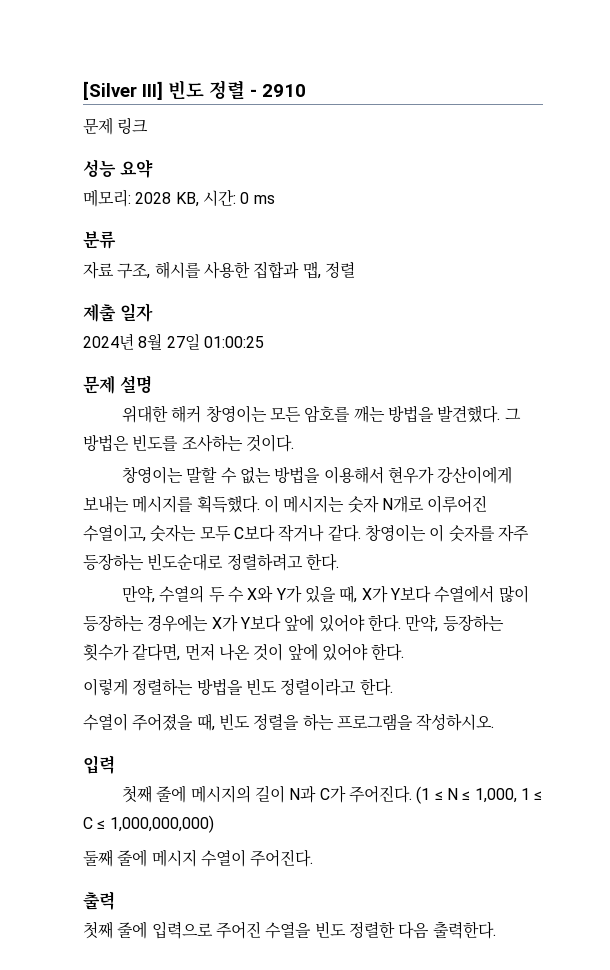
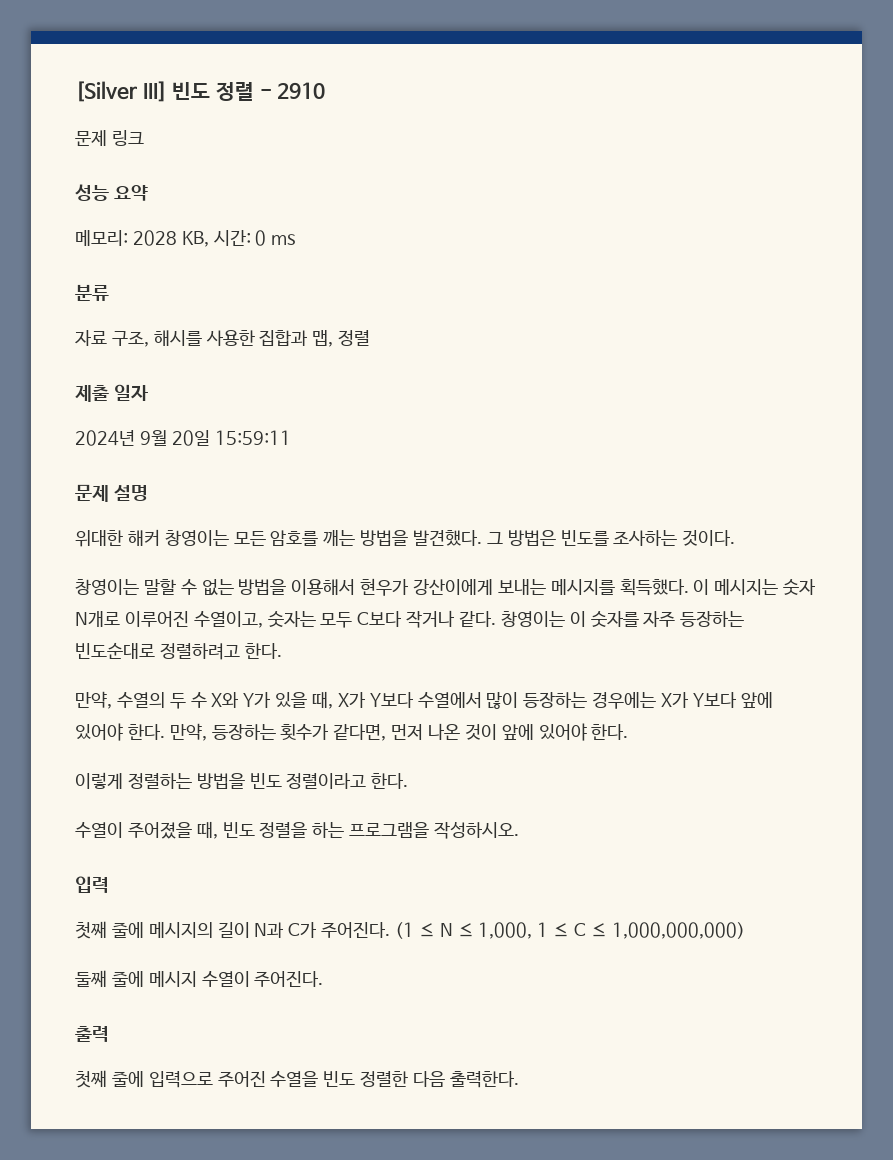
- 2024년 8월 27일 01:00:25
+ 2024년 9월 20일 15:59:11

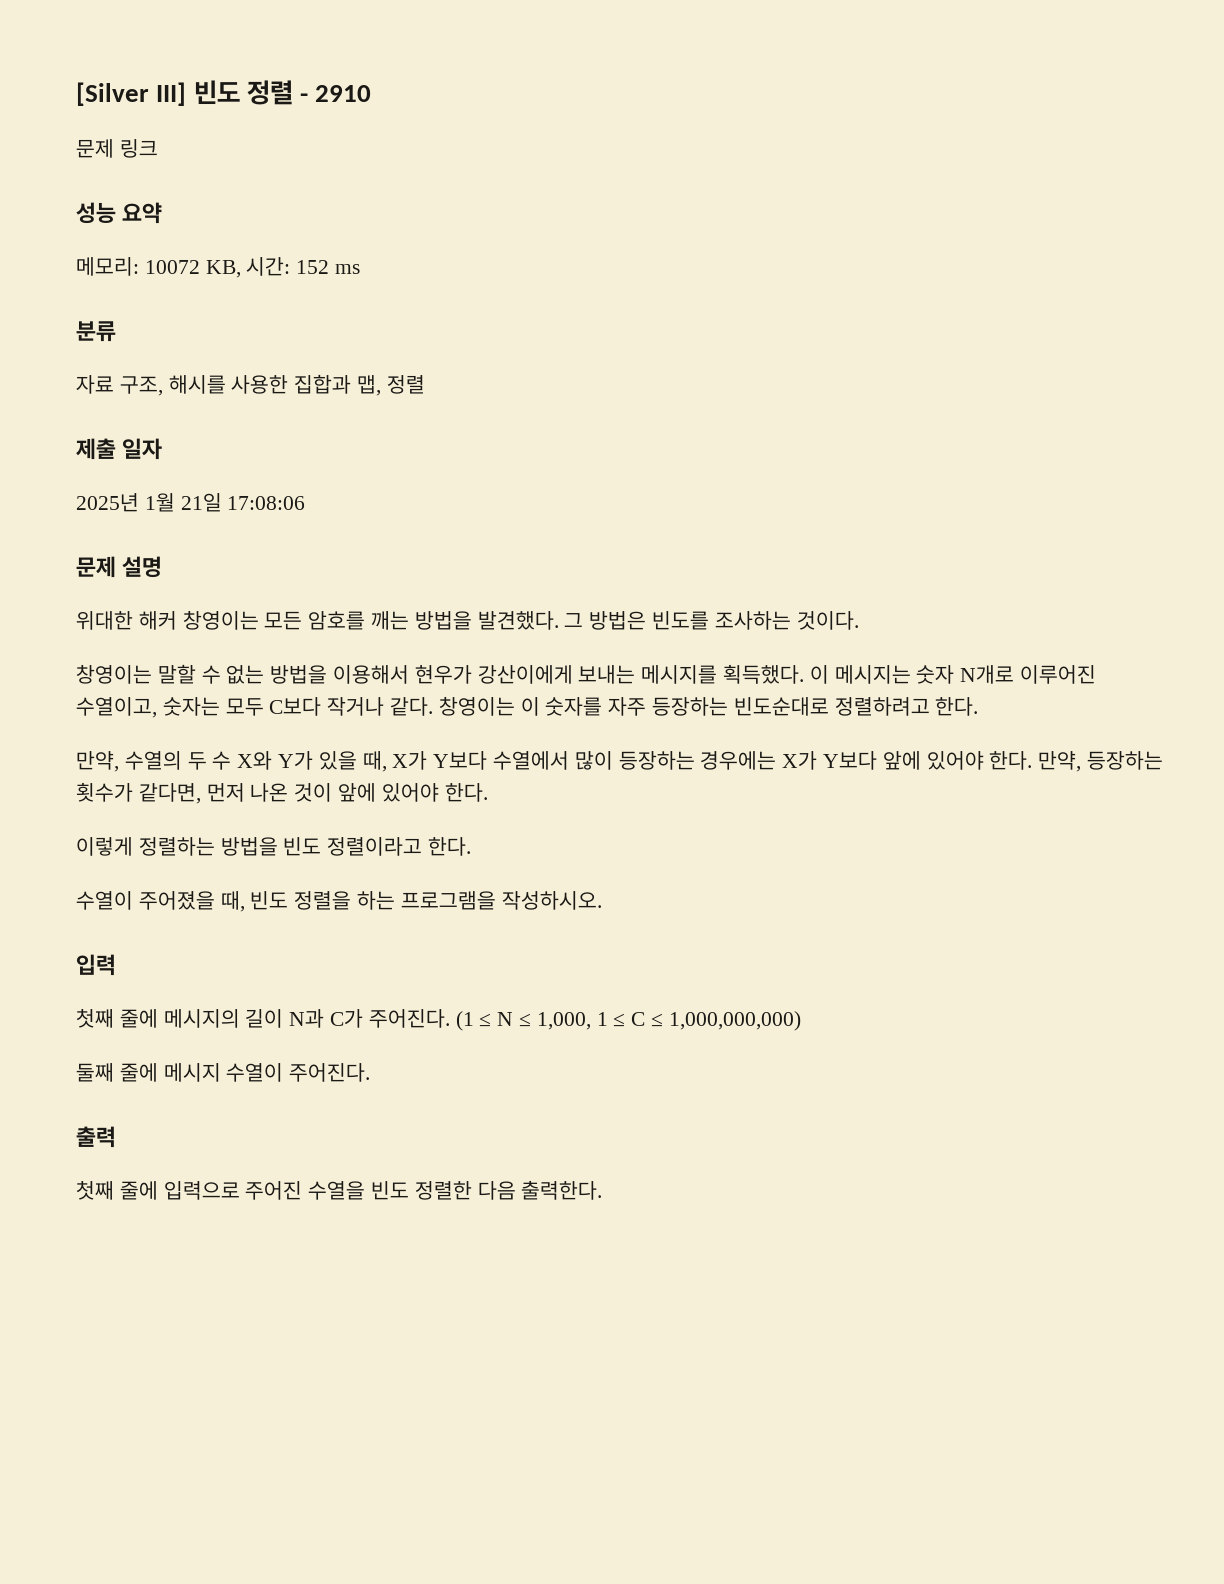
- 메모리: 2028 KB, 시간: 0 ms
+ 메모리: 10072 KB, 시간: 152 ms
- 2024년 9월 20일 15:59:11
+ 2025년 1월 21일 17:08:06

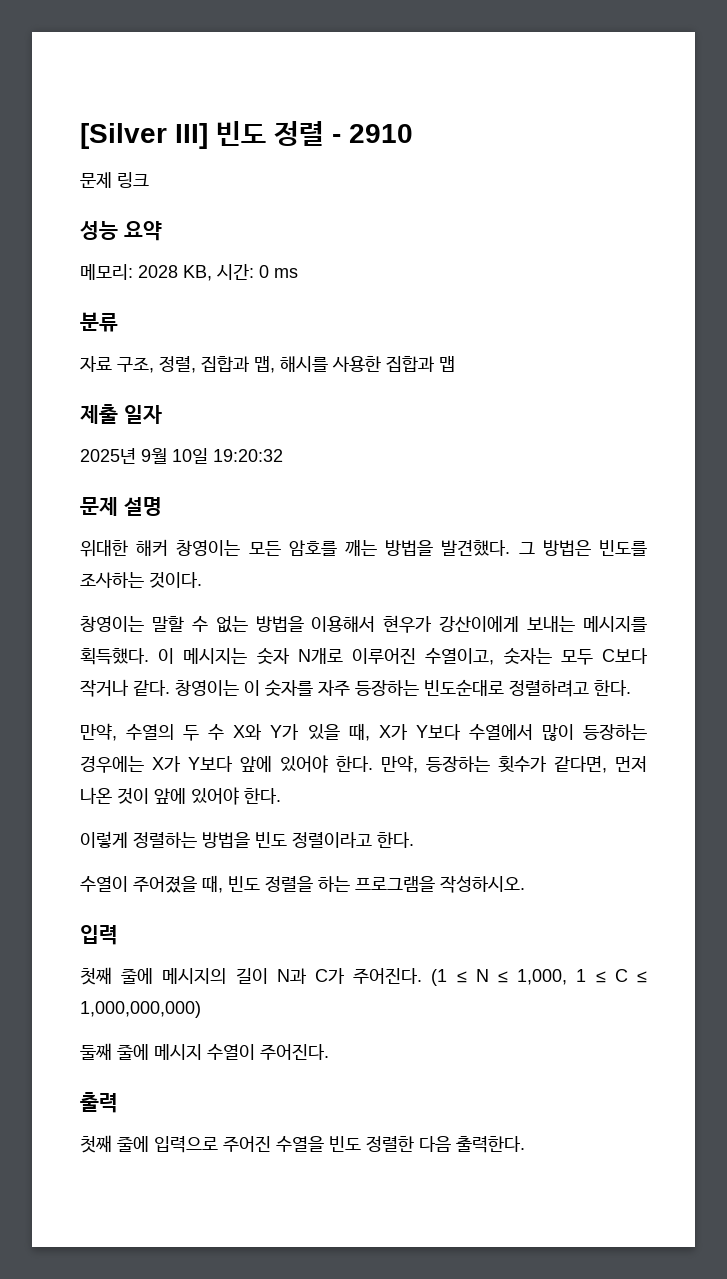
- 메모리: 10072 KB, 시간: 152 ms
+ 메모리: 2028 KB, 시간: 0 ms
- 자료 구조, 해시를 사용한 집합과 맵, 정렬
+ 자료 구조, 정렬, 집합과 맵, 해시를 사용한 집합과 맵
- 2025년 1월 21일 17:08:06
+ 2025년 9월 10일 19:20:32

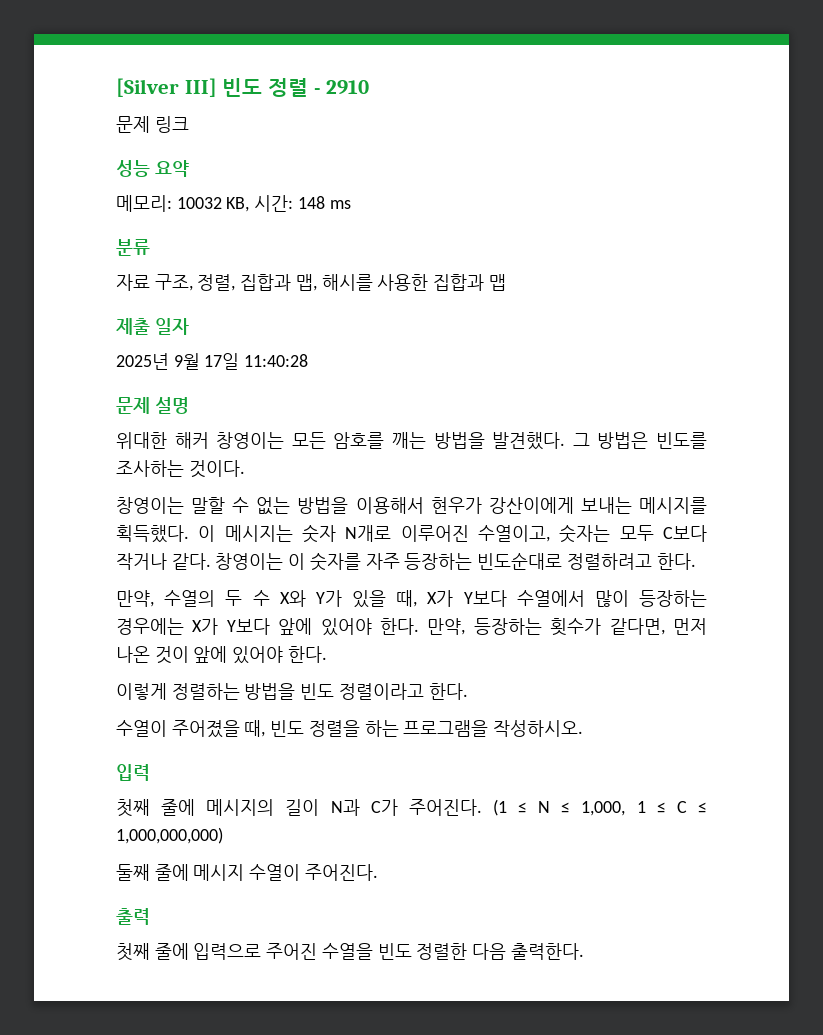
- 메모리: 2028 KB, 시간: 0 ms
+ 메모리: 10032 KB, 시간: 148 ms
- 2025년 9월 10일 19:20:32
+ 2025년 9월 17일 11:40:28

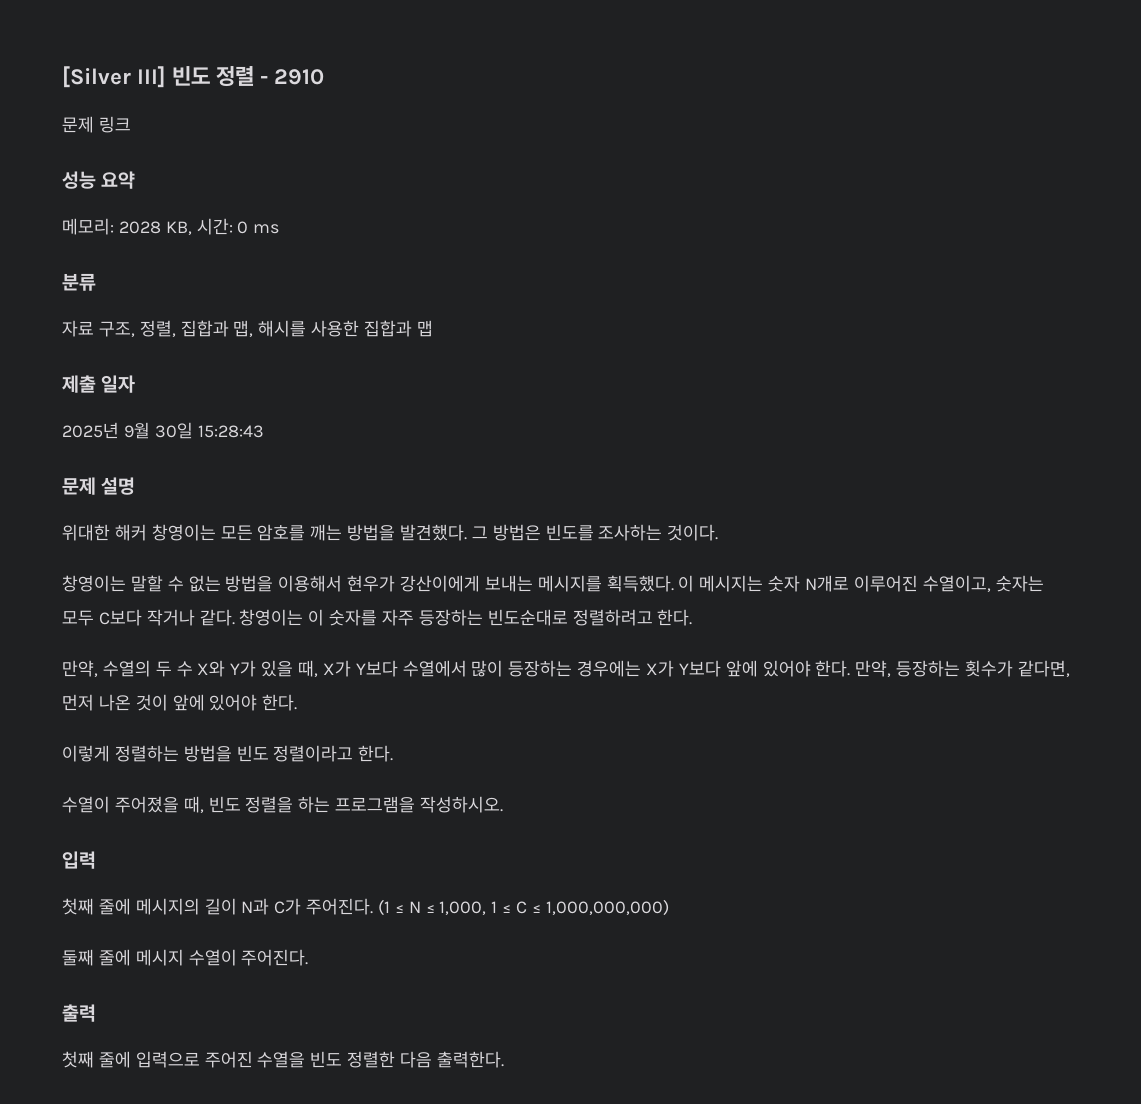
- 메모리: 10032 KB, 시간: 148 ms
+ 메모리: 2028 KB, 시간: 0 ms
- 2025년 9월 17일 11:40:28
+ 2025년 9월 30일 15:28:43

